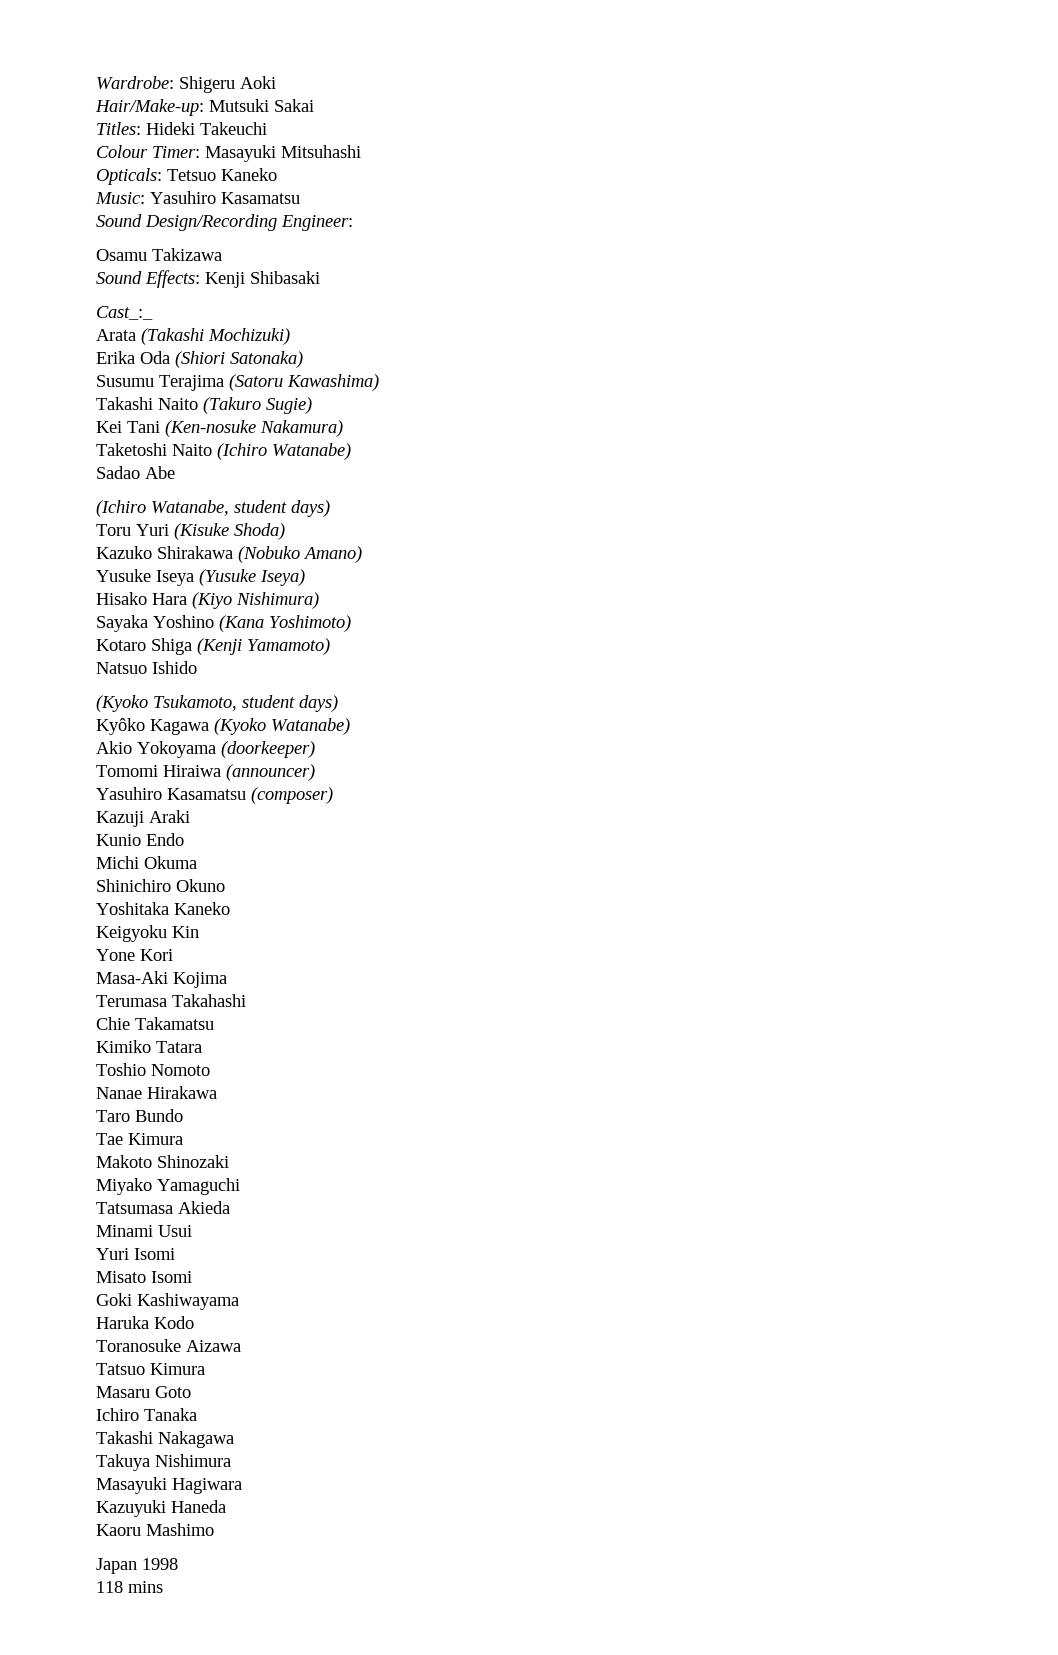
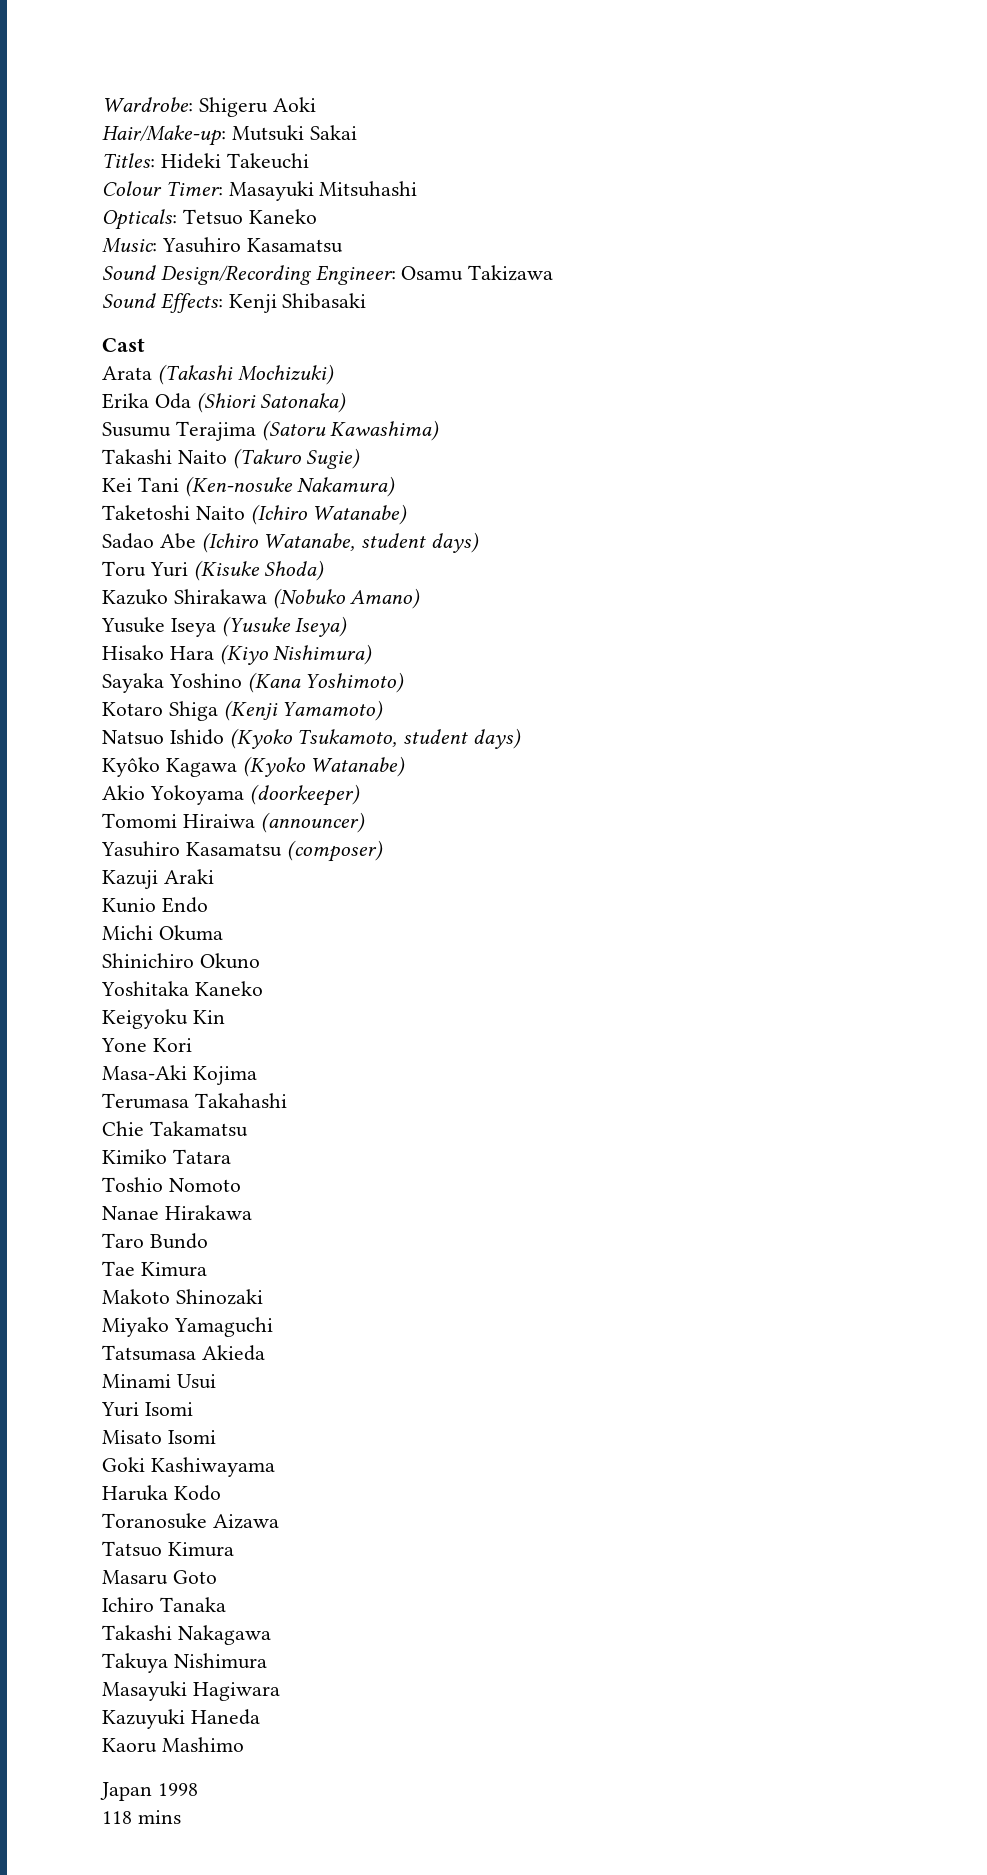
- Sound Design/Recording Engineer:
- Osamu Takizawa
+ Sound Design/Recording Engineer: Osamu Takizawa
- Cast_:_
+ Cast
- Sadao Abe
- (Ichiro Watanabe, student days)
+ Sadao Abe (Ichiro Watanabe, student days)
- Natsuo Ishido
- (Kyoko Tsukamoto, student days)
+ Natsuo Ishido (Kyoko Tsukamoto, student days)

